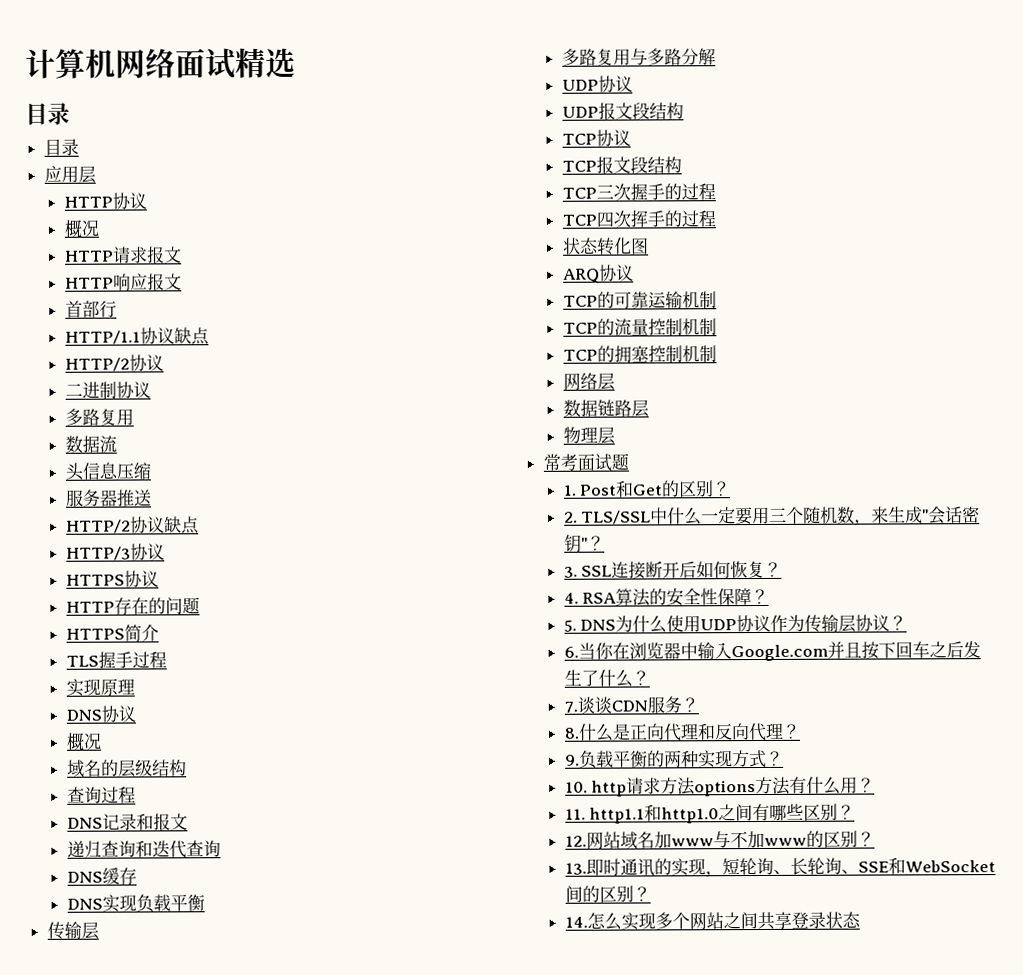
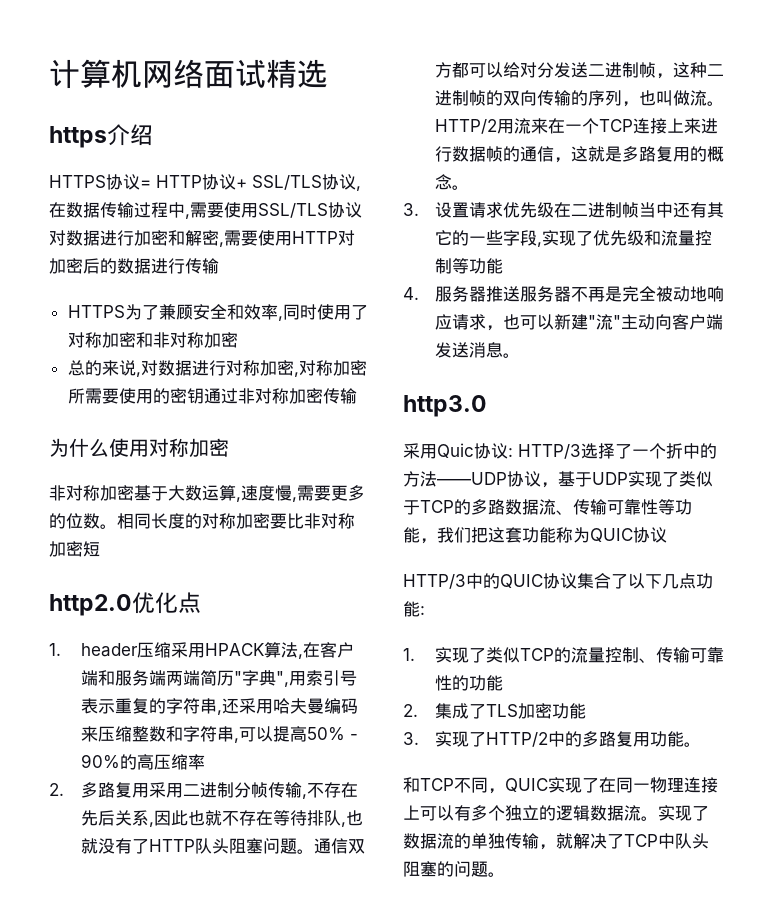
  计算机网络面试精选
- 目录
- 目录
- 应用层
- HTTP协议
- 概况
- HTTP请求报文
- HTTP响应报文
- 首部行
- HTTP/1.1协议缺点
- HTTP/2协议
- 二进制协议
- 多路复用
- 数据流
- 头信息压缩
- 服务器推送
- HTTP/2协议缺点
- HTTP/3协议
- HTTPS协议
- HTTP存在的问题
- HTTPS简介
- TLS握手过程
- 实现原理
- DNS协议
- 概况
- 域名的层级结构
- 查询过程
- DNS记录和报文
- 递归查询和迭代查询
- DNS缓存
- DNS实现负载平衡
- 传输层
- 多路复用与多路分解
- UDP协议
- UDP报文段结构
- TCP协议
- TCP报文段结构
- TCP三次握手的过程
- TCP四次挥手的过程
- 状态转化图
- ARQ协议
- TCP的可靠运输机制
- TCP的流量控制机制
- TCP的拥塞控制机制
- 网络层
- 数据链路层
- 物理层
- 常考面试题
- 1. Post和Get的区别？
- 2. TLS/SSL中什么一定要用三个随机数，来生成"会话密钥"？
- 3. SSL连接断开后如何恢复？
- 4. RSA算法的安全性保障？
- 5. DNS为什么使用UDP协议作为传输层协议？
- 6.当你在浏览器中输入Google.com并且按下回车之后发生了什么？
- 7.谈谈CDN服务？
- 8.什么是正向代理和反向代理？
- 9.负载平衡的两种实现方式？
- 10. http请求方法options方法有什么用？
- 11. http1.1和http1.0之间有哪些区别？
- 12.网站域名加www与不加www的区别？
- 13.即时通讯的实现，短轮询、长轮询、SSE和WebSocket间的区别？
- 14.怎么实现多个网站之间共享登录状态
+ https介绍
+ HTTPS协议= HTTP协议+ SSL/TLS协议,在数据传输过程中,需要使用SSL/TLS协议对数据进行加密和解密,需要使用HTTP对加密后的数据进行传输
+ HTTPS为了兼顾安全和效率,同时使用了对称加密和非对称加密
+ 总的来说,对数据进行对称加密,对称加密所需要使用的密钥通过非对称加密传输
+ 为什么使用对称加密
+ 非对称加密基于大数运算,速度慢,需要更多的位数。相同长度的对称加密要比非对称加密短
+ http2.0优化点
+ 1. header压缩采用HPACK算法,在客户端和服务端两端简历"字典",用索引号表示重复的字符串,还采用哈夫曼编码来压缩整数和字符串,可以提高50% - 90%的高压缩率
+ 2.多路复用采用二进制分帧传输,不存在先后关系,因此也就不存在等待排队,也就没有了HTTP队头阻塞问题。通信双方都可以给对分发送二进制帧，这种二进制帧的双向传输的序列，也叫做流。HTTP/2用流来在一个TCP连接上来进行数据帧的通信，这就是多路复用的概念。
+ 3.设置请求优先级在二进制帧当中还有其它的一些字段,实现了优先级和流量控制等功能
+ 4.服务器推送服务器不再是完全被动地响应请求，也可以新建"流"主动向客户端发送消息。
+ http3.0
+ 采用Quic协议: HTTP/3选择了一个折中的方法——UDP协议，基于UDP实现了类似于TCP的多路数据流、传输可靠性等功能，我们把这套功能称为QUIC协议
+ HTTP/3中的QUIC协议集合了以下几点功能:
+ 1.实现了类似TCP的流量控制、传输可靠性的功能
+ 2.集成了TLS加密功能
+ 3.实现了HTTP/2中的多路复用功能。
+ 和TCP不同，QUIC实现了在同一物理连接上可以有多个独立的逻辑数据流。实现了数据流的单独传输，就解决了TCP中队头阻塞的问题。

